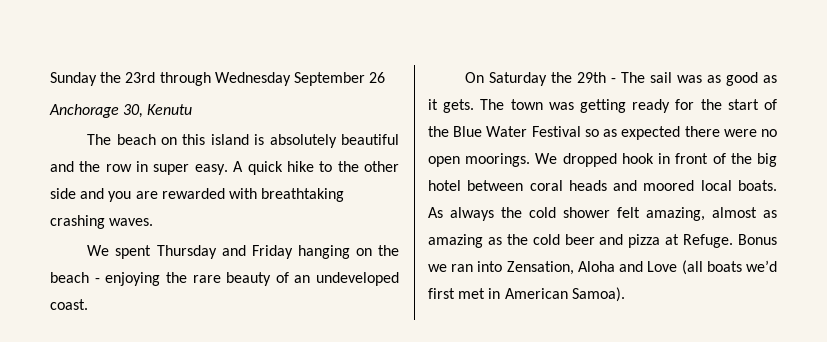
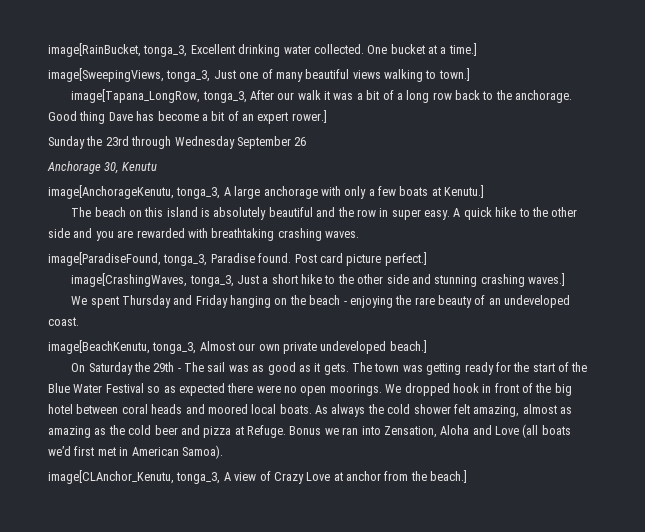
+ image[RainBucket, tonga_3, Excellent drinking water collected. One bucket at a time.]
+ image[SweepingViews, tonga_3, Just one of many beautiful views walking to town.]
+ image[Tapana_LongRow, tonga_3, After our walk it was a bit of a long row back to the anchorage. Good thing Dave has become a bit of an expert rower.]
+ image[AnchorageKenutu, tonga_3, A large anchorage with only a few boats at Kenutu.]
+ image[ParadiseFound, tonga_3, Paradise found. Post card picture perfect.]
+ image[CrashingWaves, tonga_3, Just a short hike to the other side and stunning crashing waves.]
+ image[BeachKenutu, tonga_3, Almost our own private undeveloped beach.]
+ image[CLAnchor_Kenutu, tonga_3, A view of Crazy Love at anchor from the beach.]

